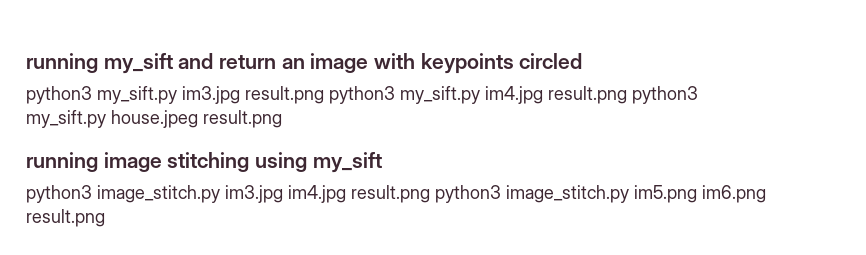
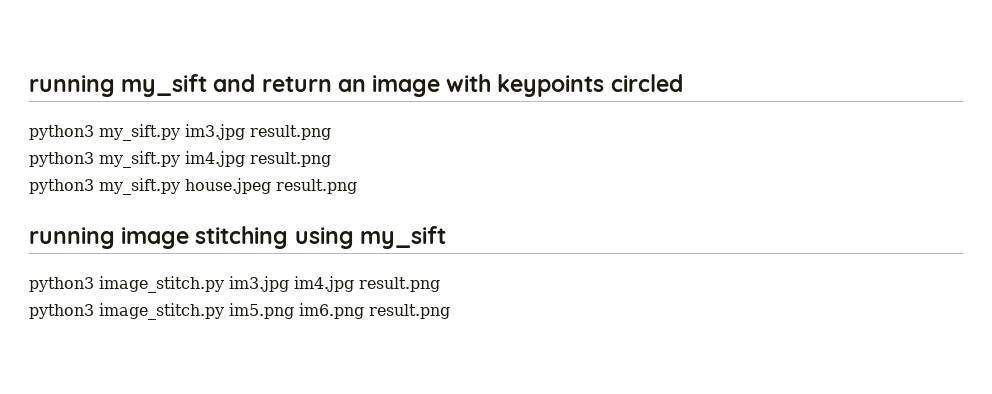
- python3 my_sift.py im3.jpg result.png python3 my_sift.py im4.jpg result.png python3 my_sift.py house.jpeg result.png
+ python3 my_sift.py im3.jpg result.png
+ python3 my_sift.py im4.jpg result.png
+ python3 my_sift.py house.jpeg result.png
- python3 image_stitch.py im3.jpg im4.jpg result.png python3 image_stitch.py im5.png im6.png result.png
+ python3 image_stitch.py im3.jpg im4.jpg result.png
+ python3 image_stitch.py im5.png im6.png result.png

